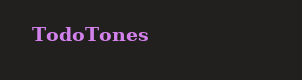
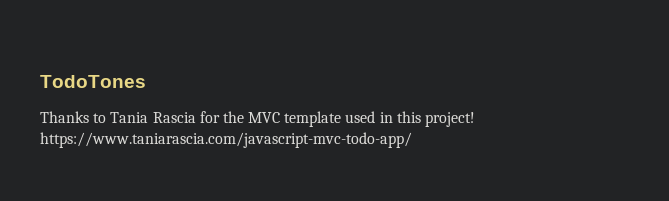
+ Thanks to Tania Rascia for the MVC template used in this project! https://www.taniarascia.com/javascript-mvc-todo-app/

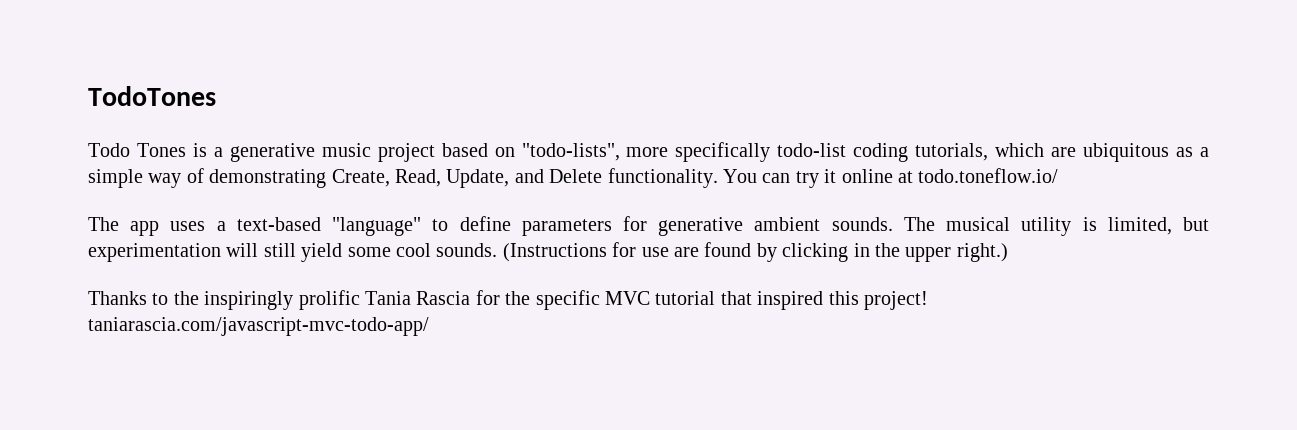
+ Todo Tones is a generative music project based on "todo-lists", more specifically todo-list coding tutorials, which are ubiquitous as a simple way of demonstrating Create, Read, Update, and Delete functionality. You can try it online at todo.toneflow.io/
+ The app uses a text-based "language" to define parameters for generative ambient sounds. The musical utility is limited, but experimentation will still yield some cool sounds. (Instructions for use are found by clicking in the upper right.)
- Thanks to Tania Rascia for the MVC template used in this project! https://www.taniarascia.com/javascript-mvc-todo-app/
+ Thanks to the inspiringly prolific Tania Rascia for the specific MVC tutorial that inspired this project! taniarascia.com/javascript-mvc-todo-app/

